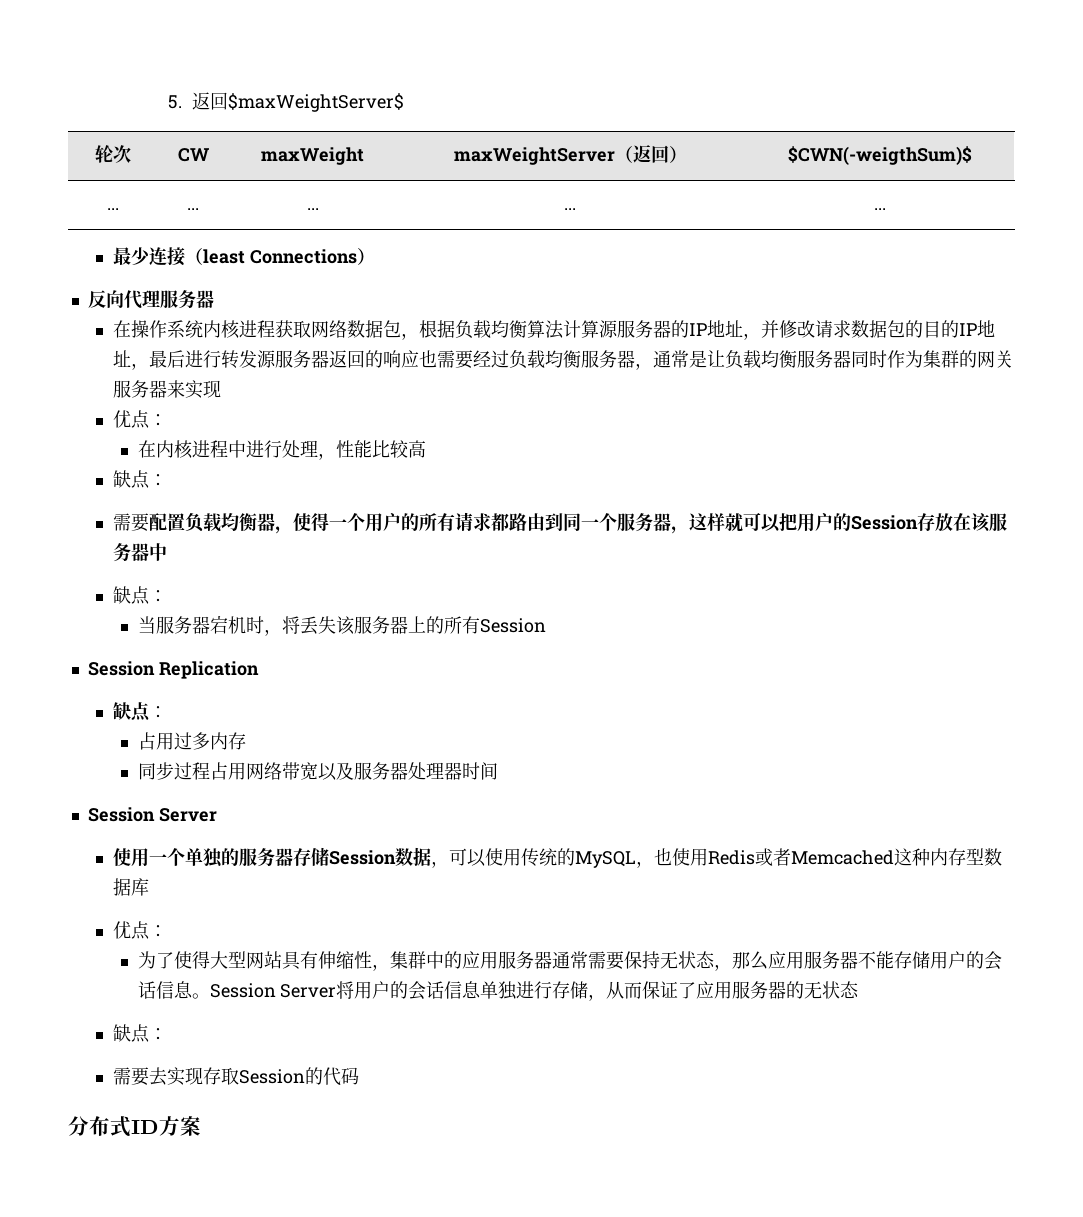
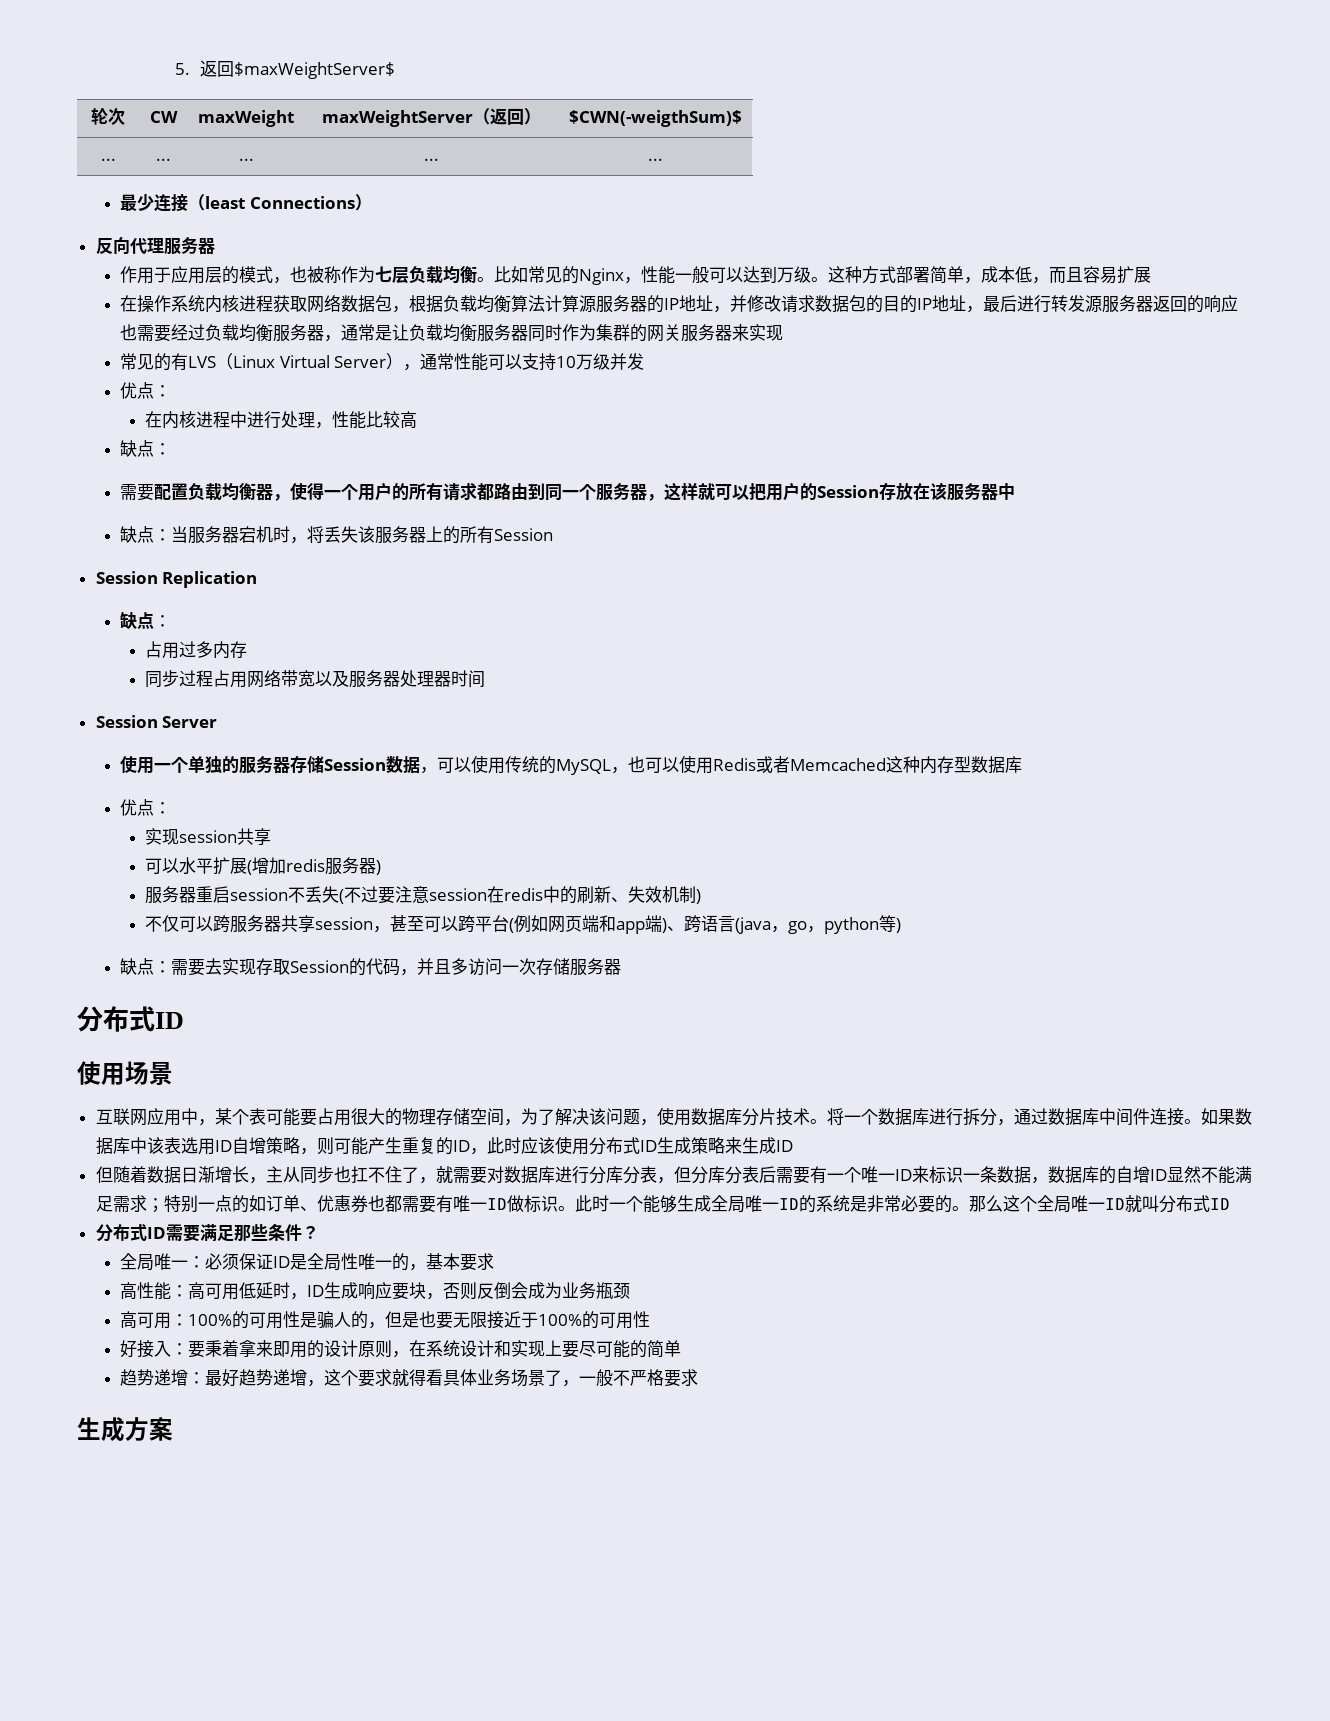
+ 作用于应用层的模式，也被称作为七层负载均衡。比如常见的Nginx，性能一般可以达到万级。这种方式部署简单，成本低，而且容易扩展
+ 常见的有LVS（Linux Virtual Server），通常性能可以支持10万级并发
  需要配置负载均衡器，使得一个用户的所有请求都路由到同一个服务器，这样就可以把用户的Session存放在该服务器中
- 缺点：
- 当服务器宕机时，将丢失该服务器上的所有Session
+ 缺点：当服务器宕机时，将丢失该服务器上的所有Session
- 使用一个单独的服务器存储Session数据，可以使用传统的MySQL，也使用Redis或者Memcached这种内存型数据库
+ 使用一个单独的服务器存储Session数据，可以使用传统的MySQL，也可以使用Redis或者Memcached这种内存型数据库
- 为了使得大型网站具有伸缩性，集群中的应用服务器通常需要保持无状态，那么应用服务器不能存储用户的会话信息。Session Server将用户的会话信息单独进行存储，从而保证了应用服务器的无状态
- 缺点：
- 需要去实现存取Session的代码
- 分布式ID方案
+ 实现session共享
+ 可以水平扩展(增加redis服务器)
+ 服务器重启session不丢失(不过要注意session在redis中的刷新、失效机制)
+ 不仅可以跨服务器共享session，甚至可以跨平台(例如网页端和app端)、跨语言(java，go，python等)
+ 缺点：需要去实现存取Session的代码，并且多访问一次存储服务器
+ 分布式ID
+ 使用场景
+ 互联网应用中，某个表可能要占用很大的物理存储空间，为了解决该问题，使用数据库分片技术。将一个数据库进行拆分，通过数据库中间件连接。如果数据库中该表选用ID自增策略，则可能产生重复的ID，此时应该使用分布式ID生成策略来生成ID
+ 但随着数据日渐增长，主从同步也扛不住了，就需要对数据库进行分库分表，但分库分表后需要有一个唯一ID来标识一条数据，数据库的自增ID显然不能满足需求；特别一点的如订单、优惠券也都需要有唯一ID做标识。此时一个能够生成全局唯一ID的系统是非常必要的。那么这个全局唯一ID就叫分布式ID
+ 分布式ID需要满足那些条件？
+ 全局唯一：必须保证ID是全局性唯一的，基本要求
+ 高性能：高可用低延时，ID生成响应要块，否则反倒会成为业务瓶颈
+ 高可用：100%的可用性是骗人的，但是也要无限接近于100%的可用性
+ 好接入：要秉着拿来即用的设计原则，在系统设计和实现上要尽可能的简单
+ 趋势递增：最好趋势递增，这个要求就得看具体业务场景了，一般不严格要求
+ 生成方案

